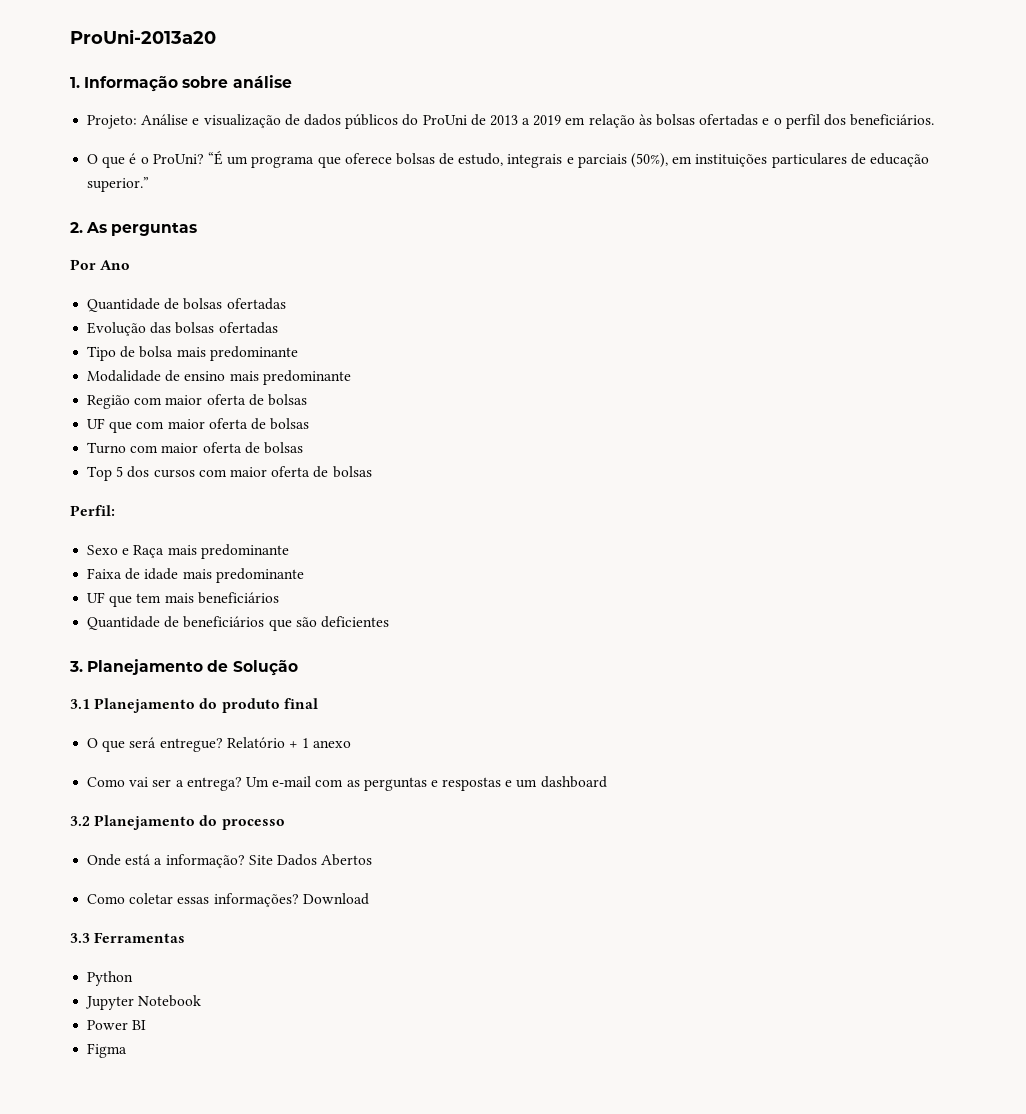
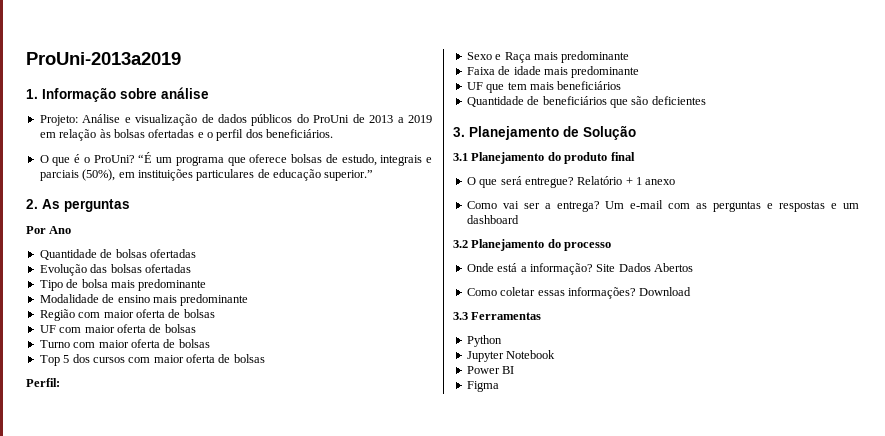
- ProUni-2013a20
+ ProUni-2013a2019
- UF que com maior oferta de bolsas
+ UF com maior oferta de bolsas

